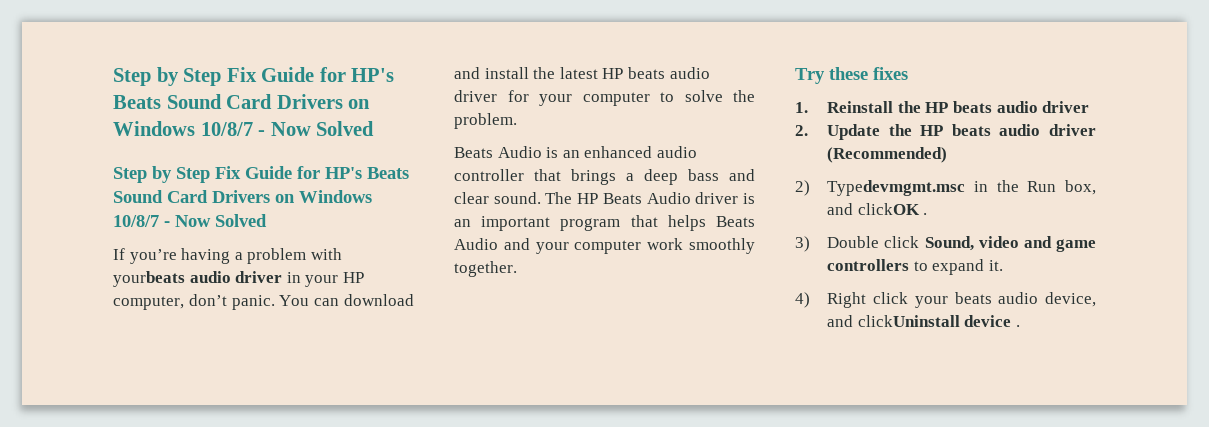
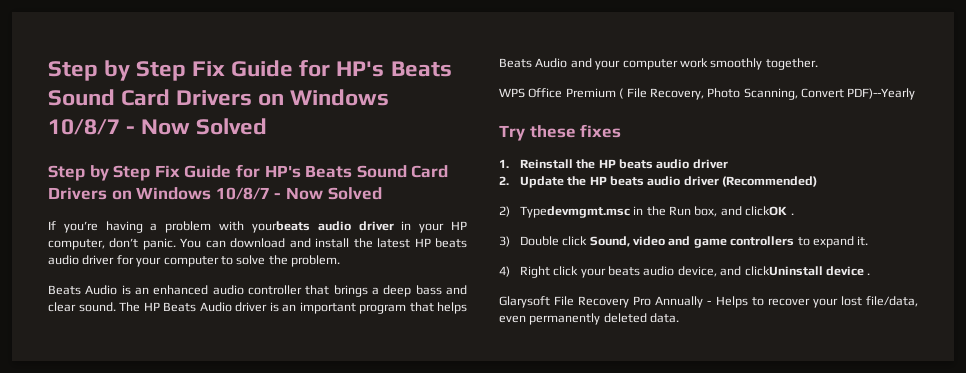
+ WPS Office Premium ( File Recovery, Photo Scanning, Convert PDF)--Yearly
+ Glarysoft File Recovery Pro Annually - Helps to recover your lost file/data, even permanently deleted data.

